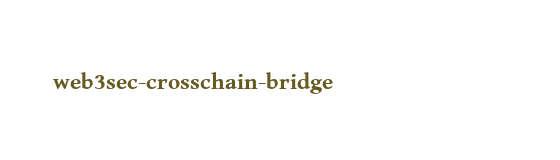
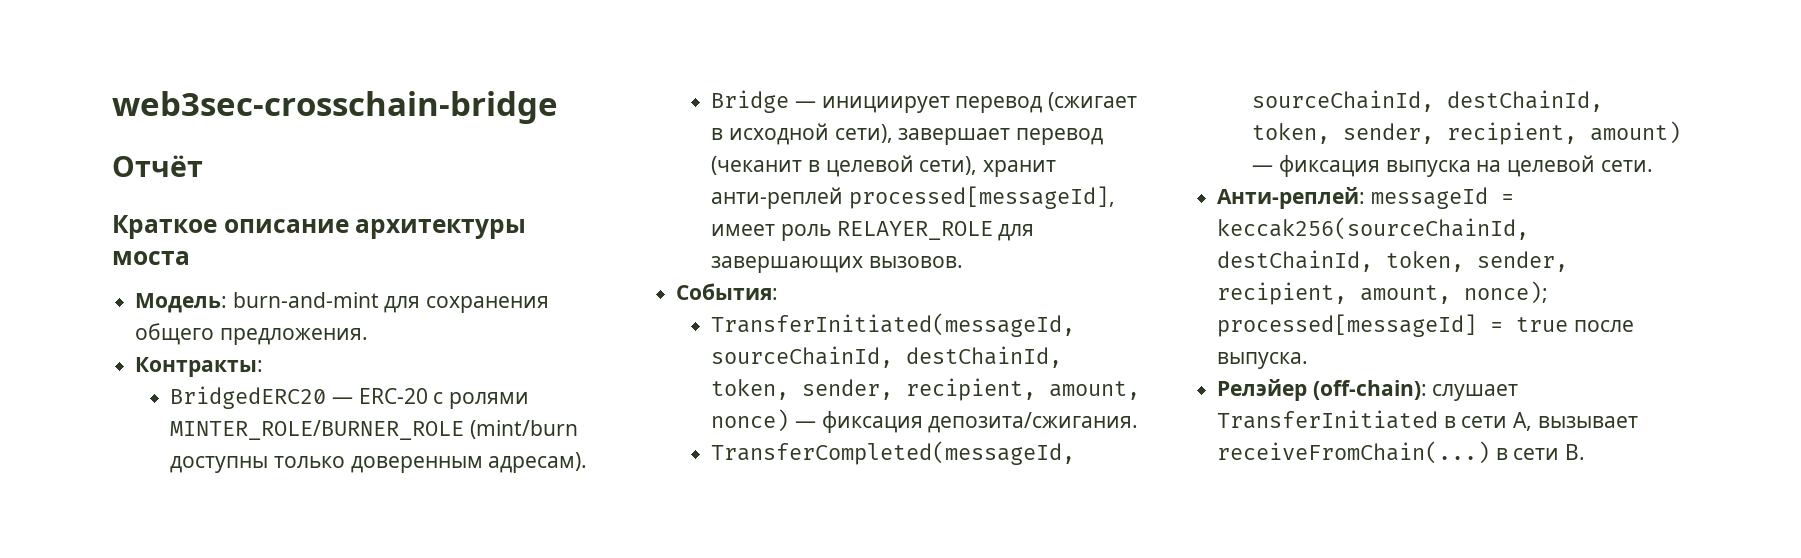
+ Отчёт
+ Краткое описание архитектуры моста
+ Модель: burn-and-mint для сохранения общего предложения.
+ Контракты:
+ BridgedERC20 — ERC‑20 с ролями MINTER_ROLE/BURNER_ROLE (mint/burn доступны только доверенным адресам).
+ Bridge — инициирует перевод (сжигает в исходной сети), завершает перевод (чеканит в целевой сети), хранит анти‑реплей processed[messageId], имеет роль RELAYER_ROLE для завершающих вызовов.
+ События:
+ TransferInitiated(messageId, sourceChainId, destChainId, token, sender, recipient, amount, nonce) — фиксация депозита/сжигания.
+ TransferCompleted(messageId, sourceChainId, destChainId, token, sender, recipient, amount) — фиксация выпуска на целевой сети.
+ Анти‑реплей: messageId = keccak256(sourceChainId, destChainId, token, sender, recipient, amount, nonce); processed[messageId] = true после выпуска.
+ Релэйер (off‑chain): слушает TransferInitiated в сети A, вызывает receiveFromChain(...) в сети B.

